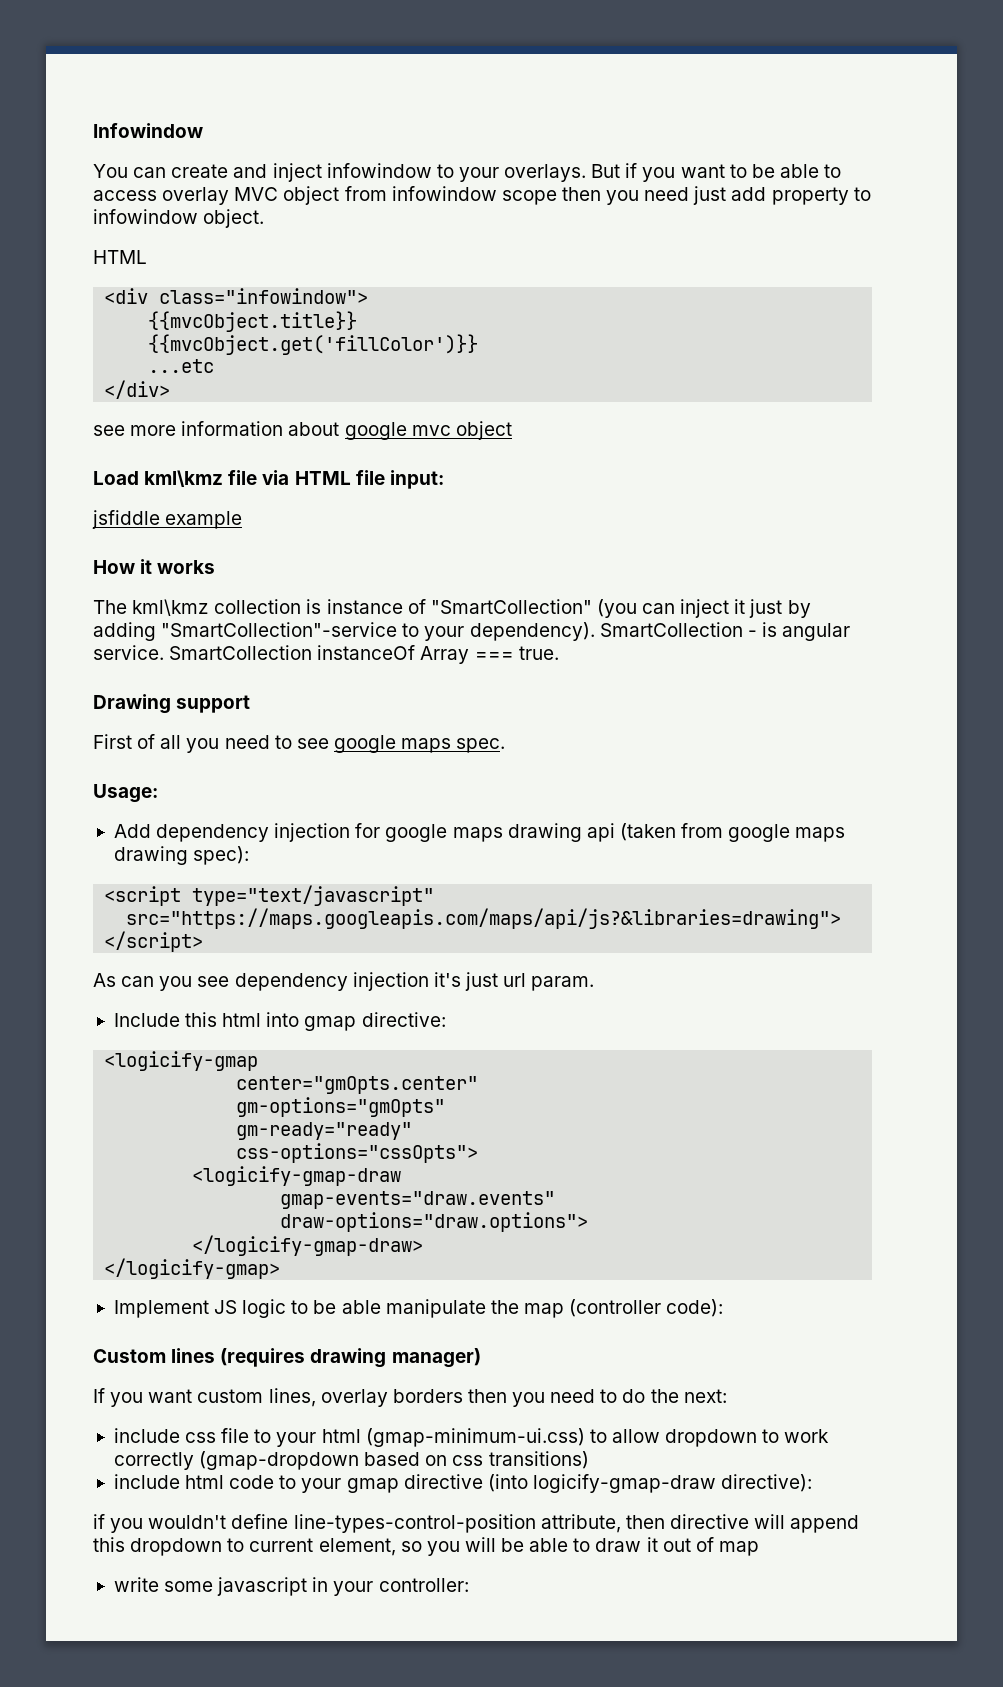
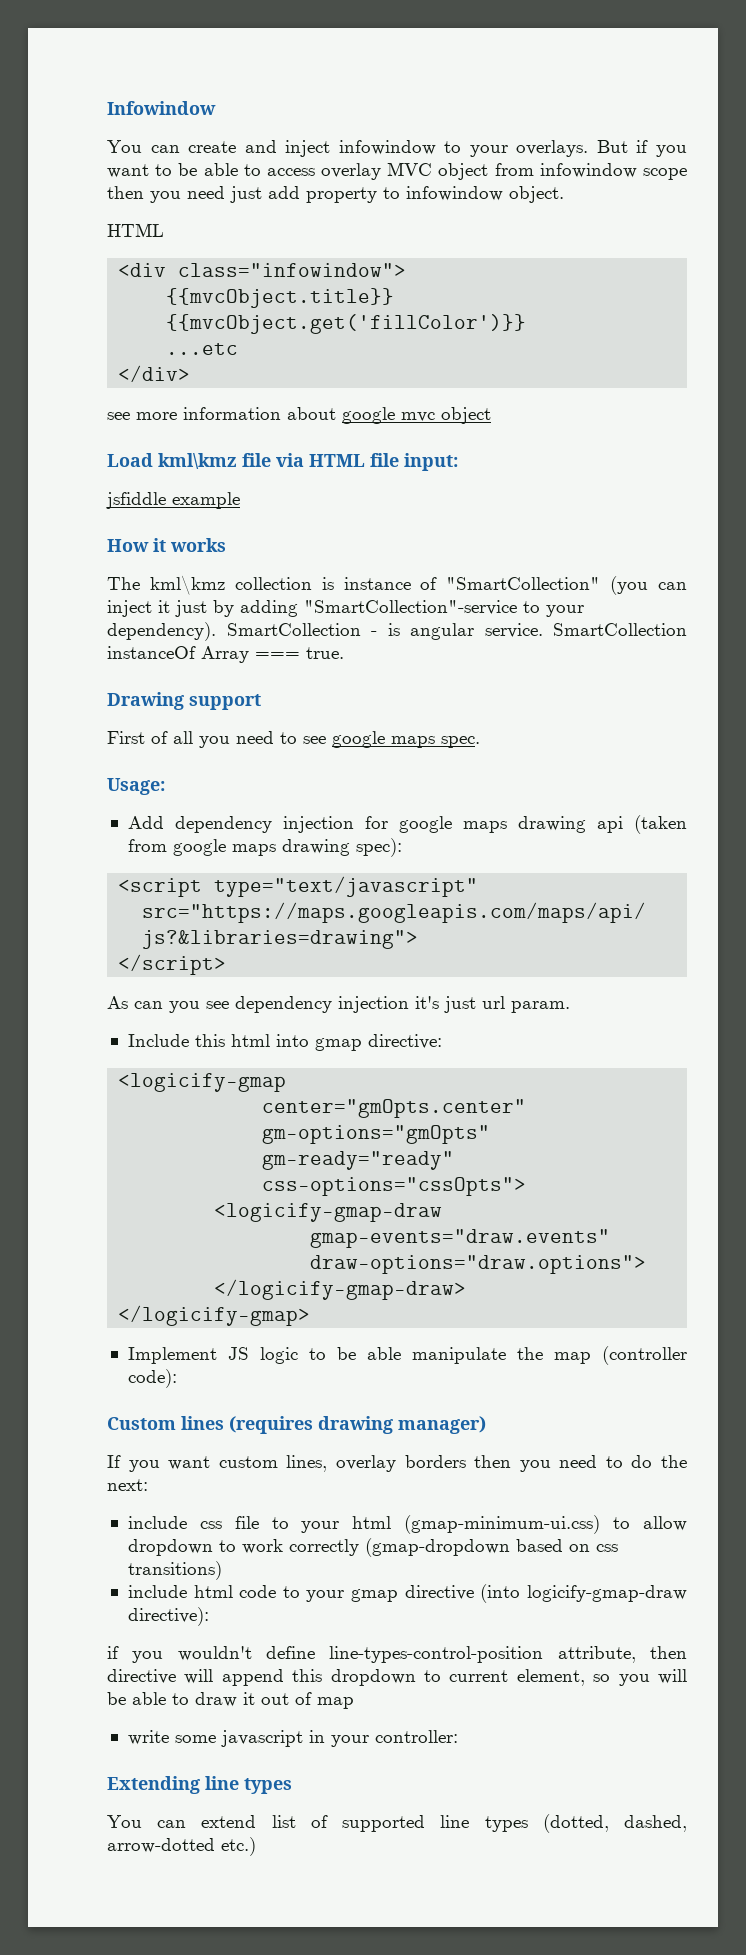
+ Extending line types
+ You can extend list of supported line types (dotted, dashed, arrow-dotted etc.)

